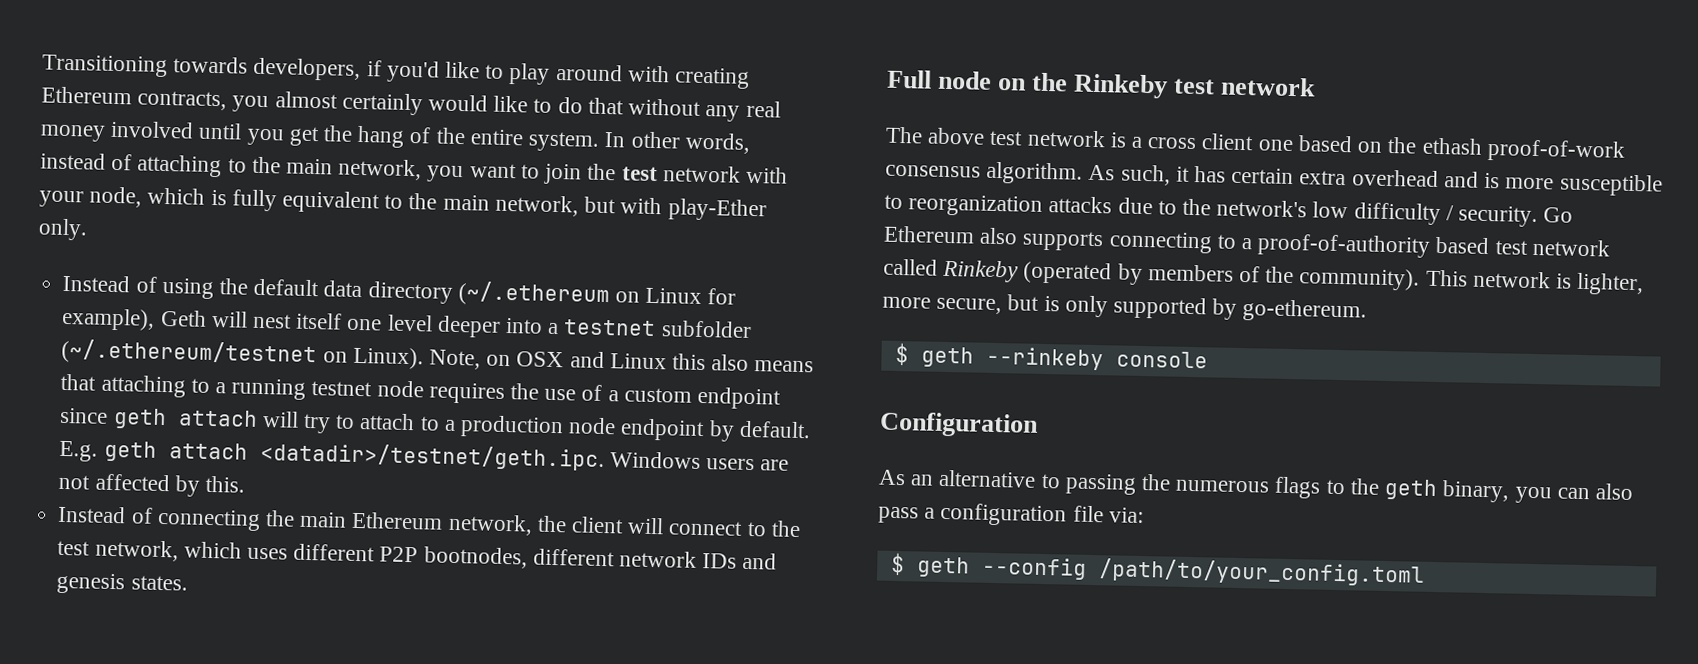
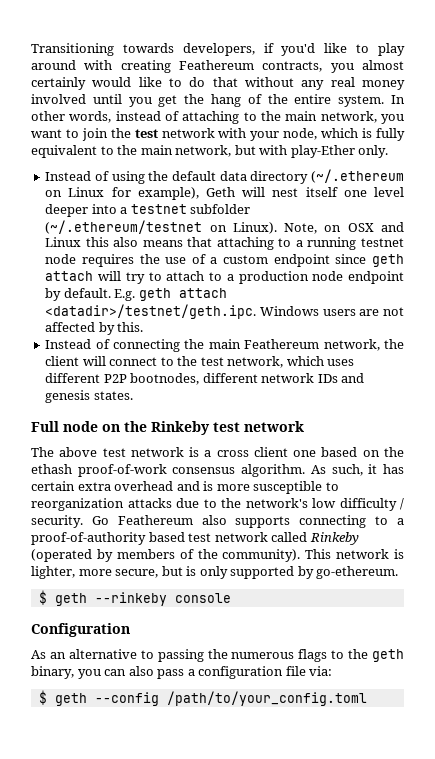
- Transitioning towards developers, if you'd like to play around with creating Ethereum contracts, you almost certainly would like to do that without any real money involved until you get the hang of the entire system.
+ Transitioning towards developers, if you'd like to play around with creating Feathereum contracts, you almost certainly would like to do that without any real money involved until you get the hang of the entire system.
- Instead of connecting the main Ethereum network, the client will connect to the test network, which uses different P2P bootnodes, different network IDs and genesis states.
+ Instead of connecting the main Feathereum network, the client will connect to the test network, which uses different P2P bootnodes, different network IDs and genesis states.
- Go Ethereum also supports connecting to a proof-of-authority based test network called Rinkeby (operated by members of the community).
+ Go Feathereum also supports connecting to a proof-of-authority based test network called Rinkeby (operated by members of the community).

